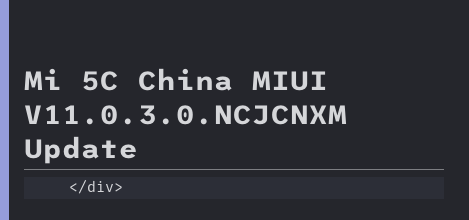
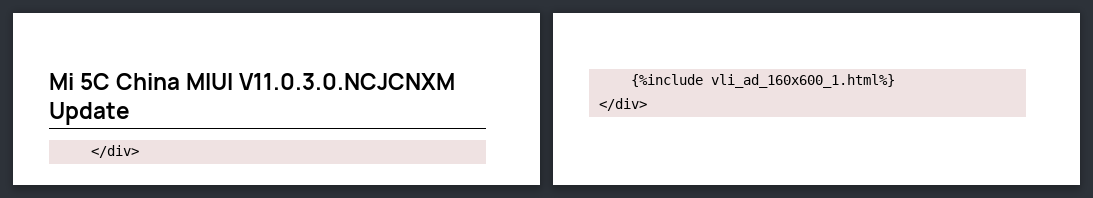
+ {%include vli_ad_160x600_1.html%}
+ </div>

